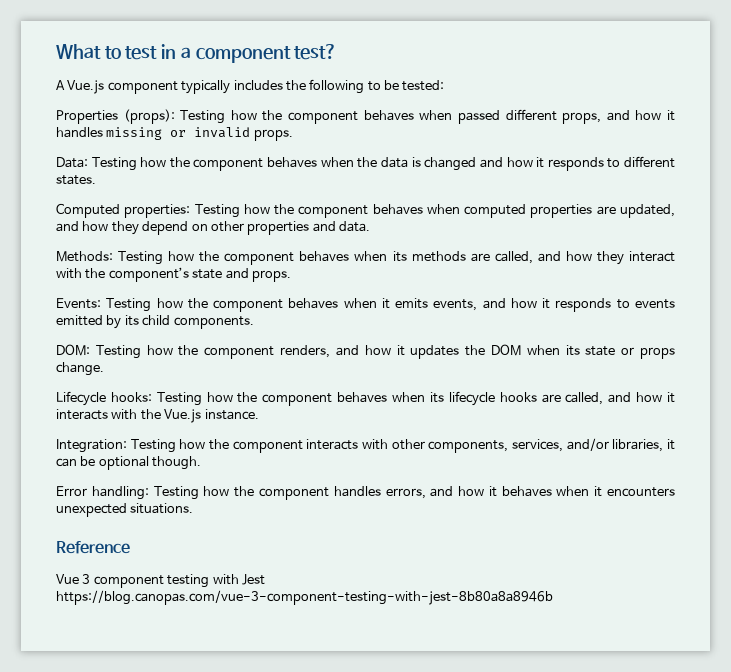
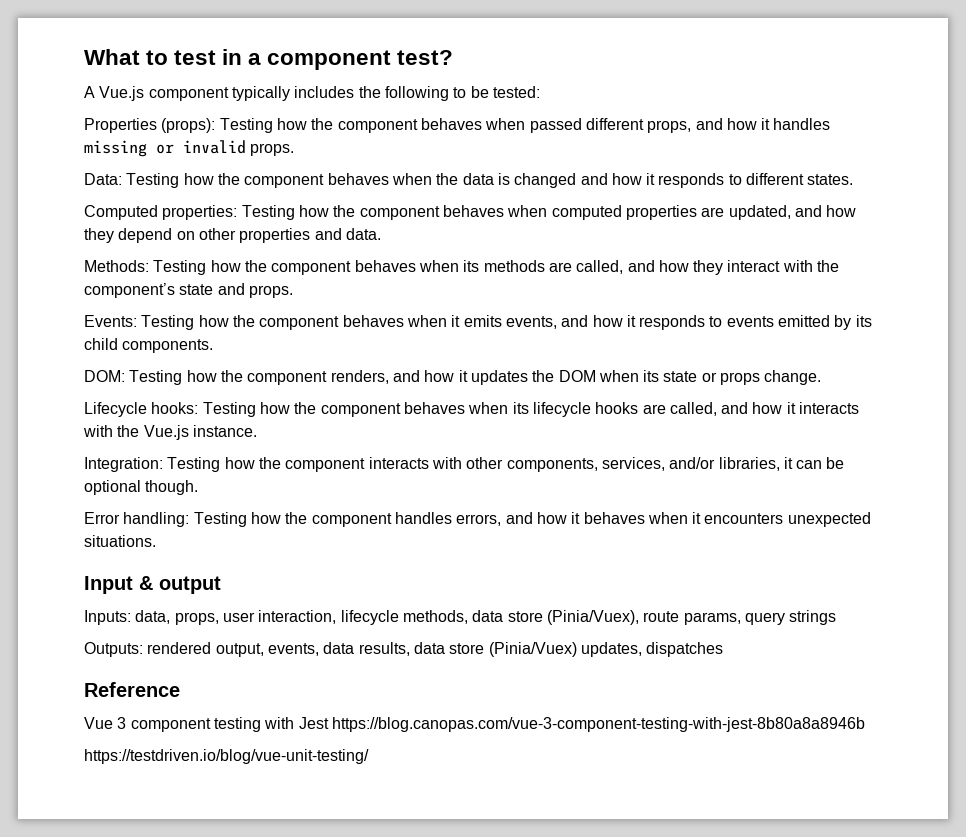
+ Input & output
+ Inputs: data, props, user interaction, lifecycle methods, data store (Pinia/Vuex), route params, query strings
+ Outputs: rendered output, events, data results, data store (Pinia/Vuex) updates, dispatches
+ https://testdriven.io/blog/vue-unit-testing/

